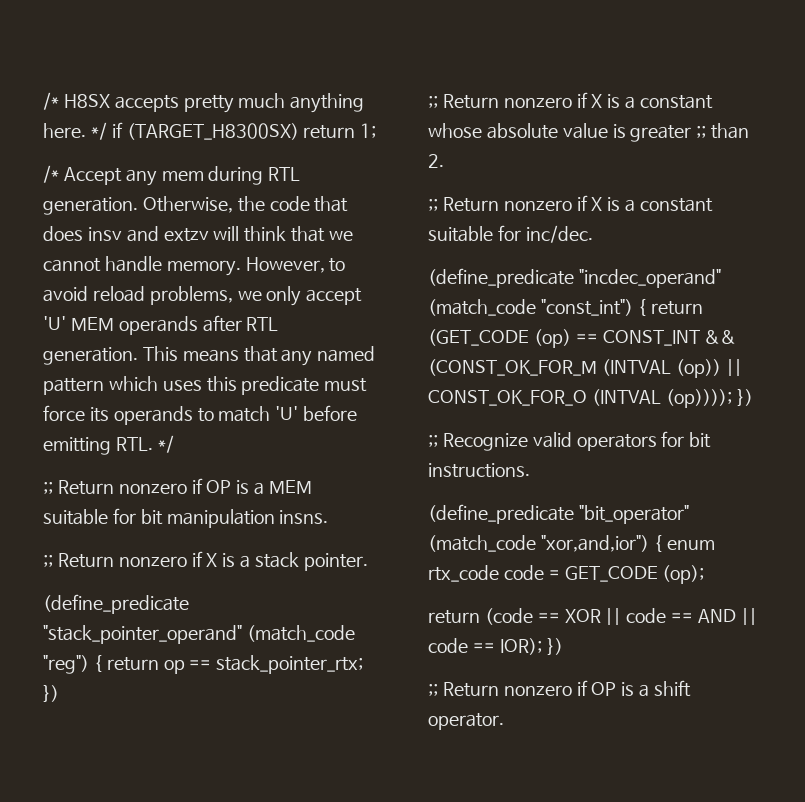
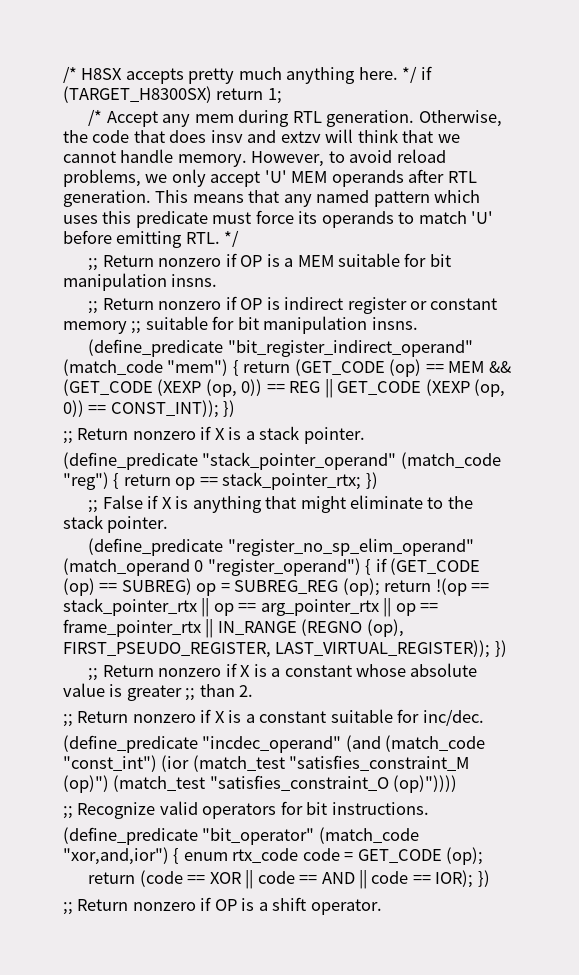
+ ;; Return nonzero if OP is indirect register or constant memory ;; suitable for bit manipulation insns.
+ (define_predicate "bit_register_indirect_operand" (match_code "mem") { return (GET_CODE (op) == MEM && (GET_CODE (XEXP (op, 0)) == REG || GET_CODE (XEXP (op, 0)) == CONST_INT)); })
+ ;; False if X is anything that might eliminate to the stack pointer.
+ (define_predicate "register_no_sp_elim_operand" (match_operand 0 "register_operand") { if (GET_CODE (op) == SUBREG) op = SUBREG_REG (op); return !(op == stack_pointer_rtx || op == arg_pointer_rtx || op == frame_pointer_rtx || IN_RANGE (REGNO (op), FIRST_PSEUDO_REGISTER, LAST_VIRTUAL_REGISTER)); })
- (define_predicate "incdec_operand" (match_code "const_int") { return (GET_CODE (op) == CONST_INT && (CONST_OK_FOR_M (INTVAL (op)) || CONST_OK_FOR_O (INTVAL (op)))); })
+ (define_predicate "incdec_operand" (and (match_code "const_int") (ior (match_test "satisfies_constraint_M (op)") (match_test "satisfies_constraint_O (op)"))))

